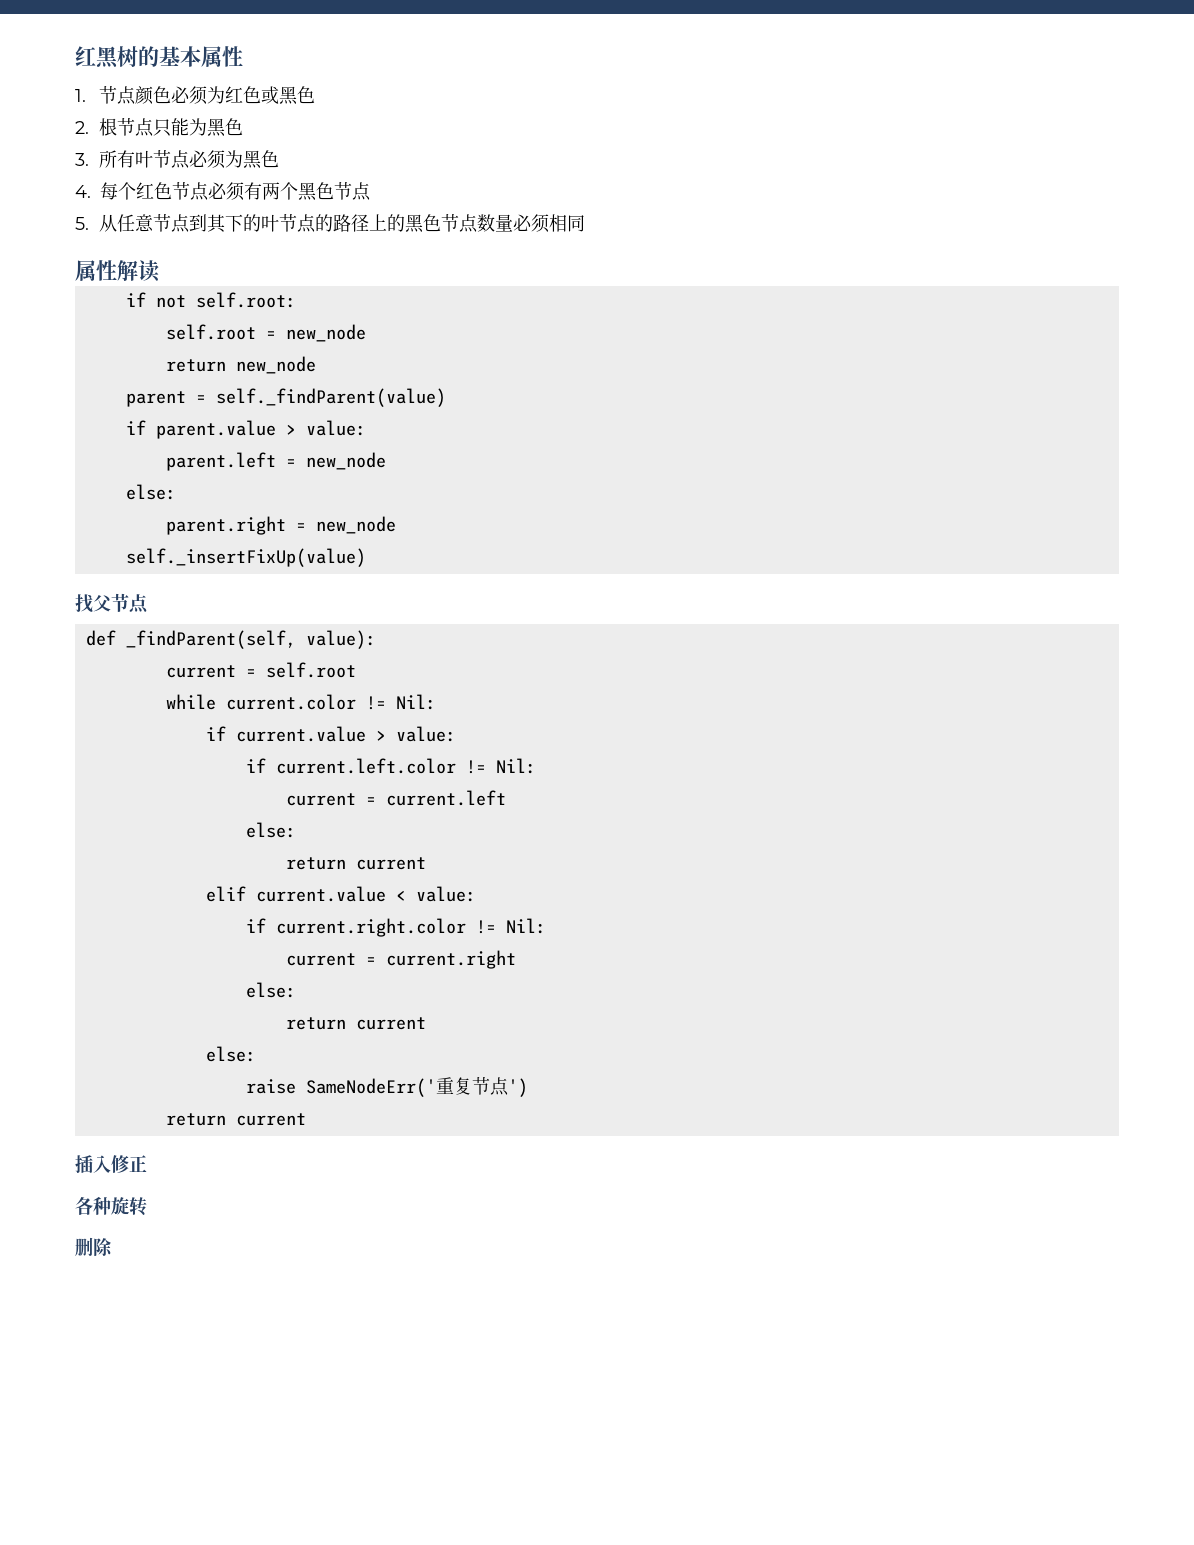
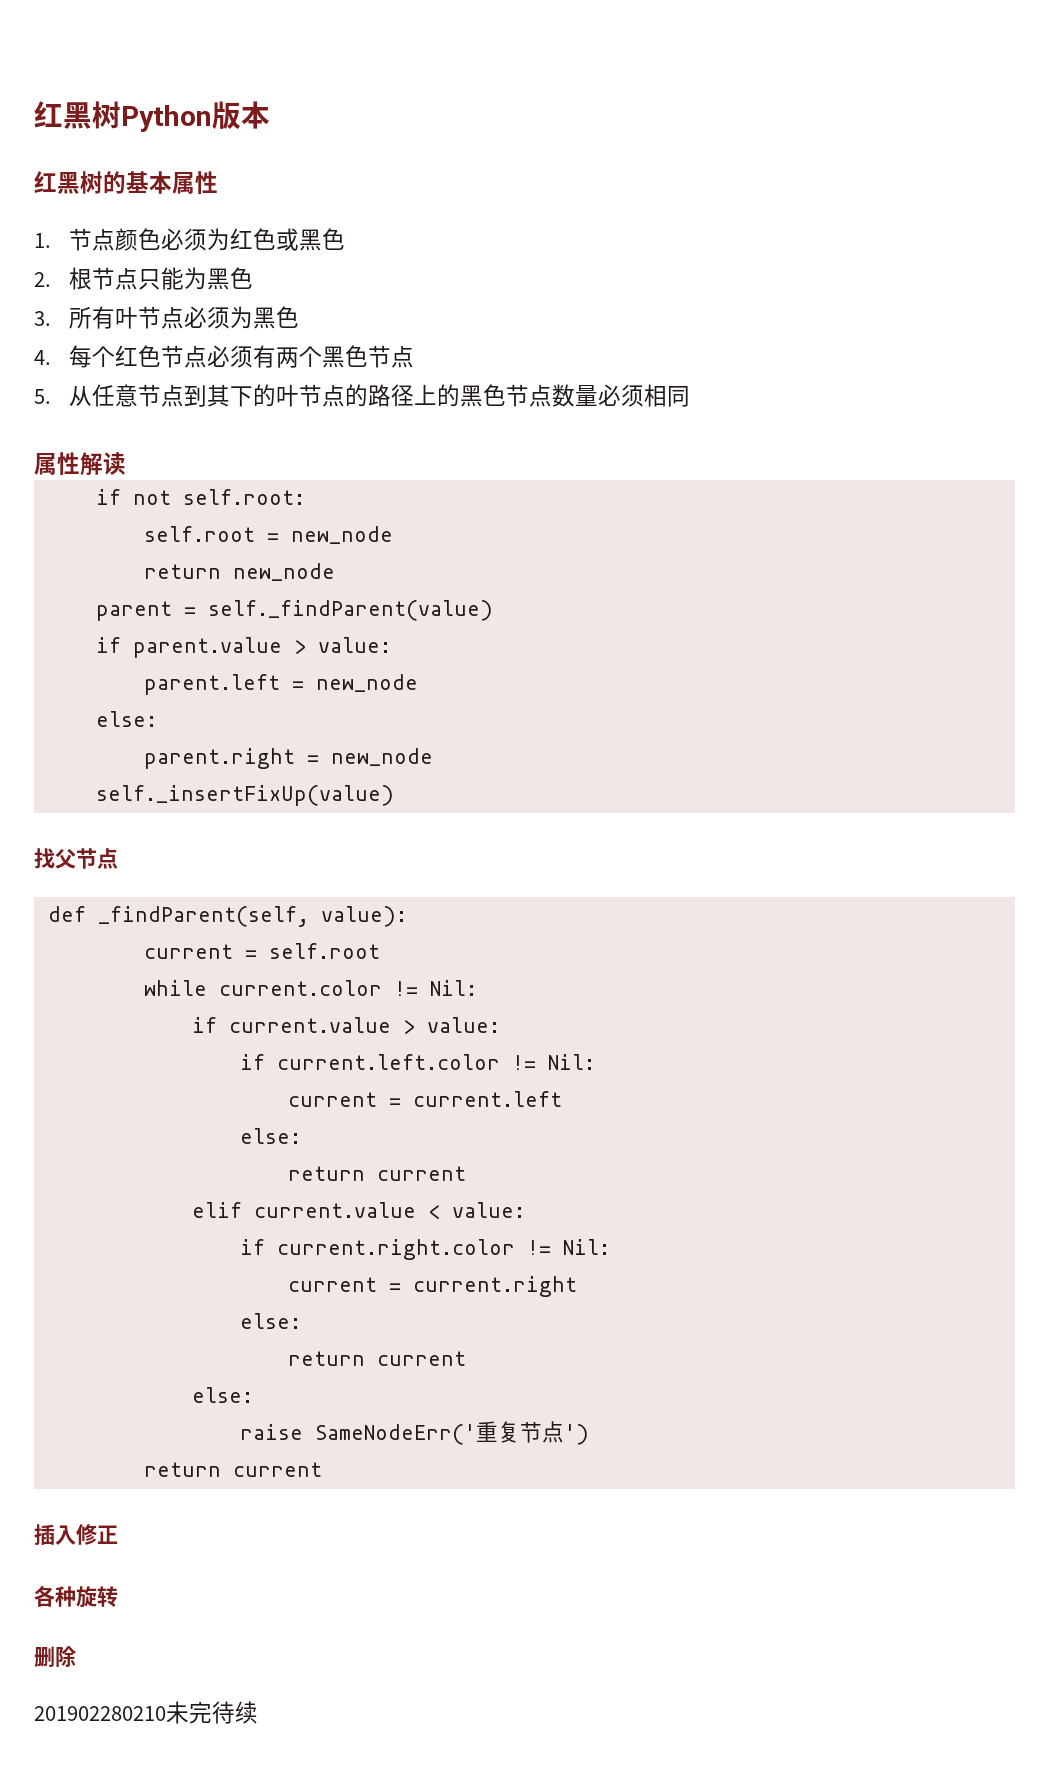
+ 红黑树Python版本
+ 201902280210未完待续

